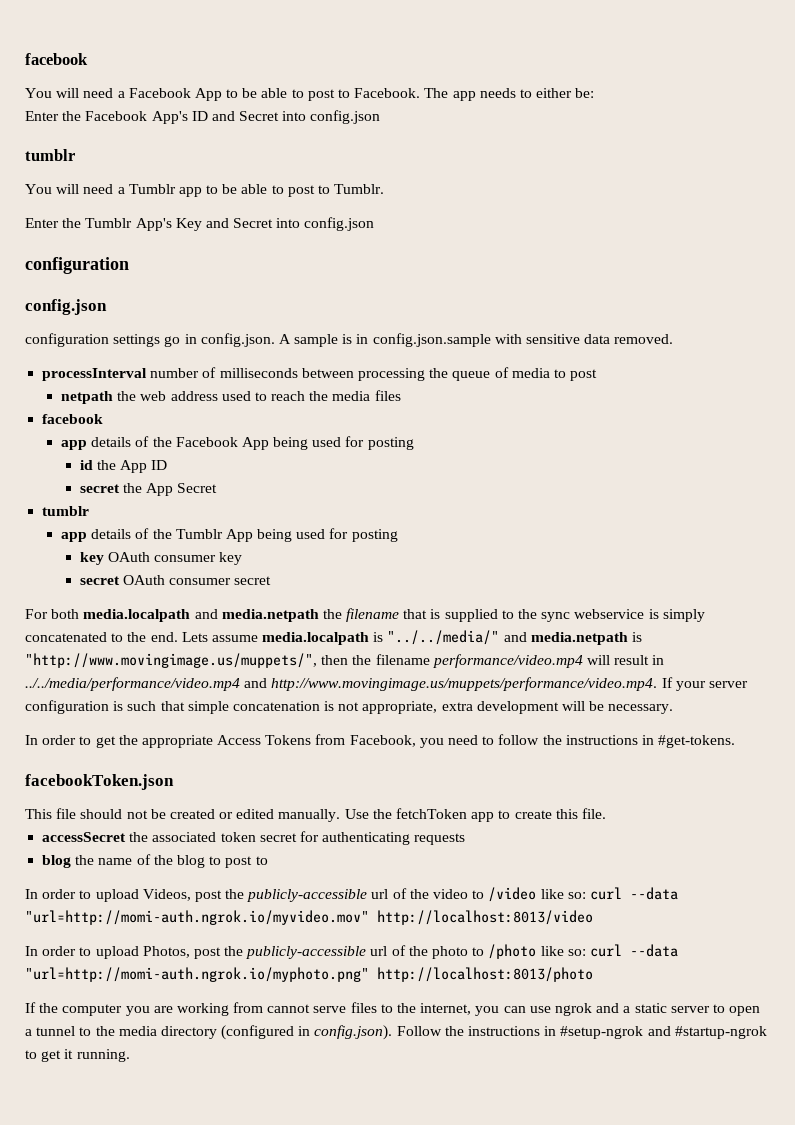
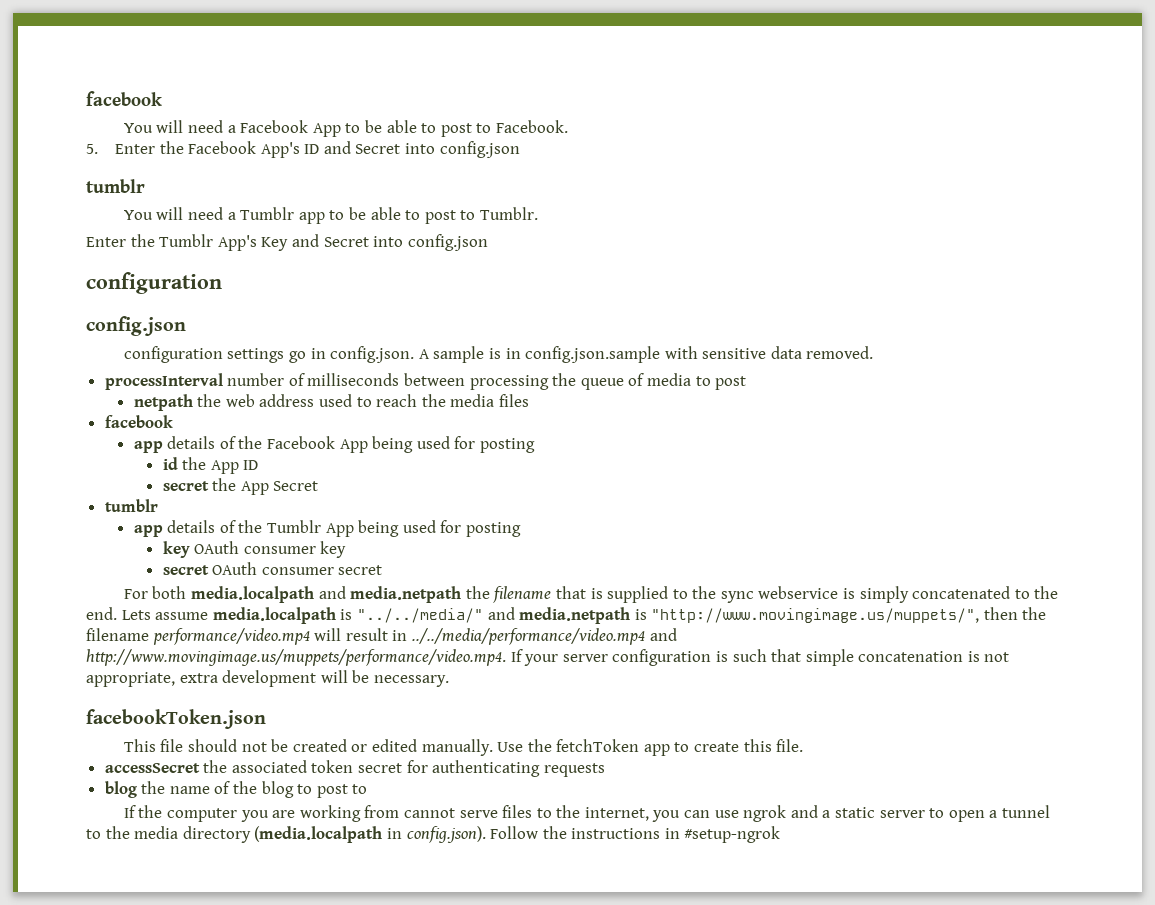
- You will need a Facebook App to be able to post to Facebook. The app needs to either be:
- Enter the Facebook App's ID and Secret into config.json
+ You will need a Facebook App to be able to post to Facebook.
+ 5. Enter the Facebook App's ID and Secret into config.json
- In order to get the appropriate Access Tokens from Facebook, you need to follow the instructions in #get-tokens.
- In order to upload Videos, post the publicly-accessible url of the video to /video like so: curl --data "url=http://momi-auth.ngrok.io/myvideo.mov" http://localhost:8013/video
- In order to upload Photos, post the publicly-accessible url of the photo to /photo like so: curl --data "url=http://momi-auth.ngrok.io/myphoto.png" http://localhost:8013/photo
- If the computer you are working from cannot serve files to the internet, you can use ngrok and a static server to open a tunnel to the media directory (configured in config.json). Follow the instructions in #setup-ngrok and #startup-ngrok to get it running.
+ If the computer you are working from cannot serve files to the internet, you can use ngrok and a static server to open a tunnel to the media directory (media.localpath in config.json). Follow the instructions in #setup-ngrok

